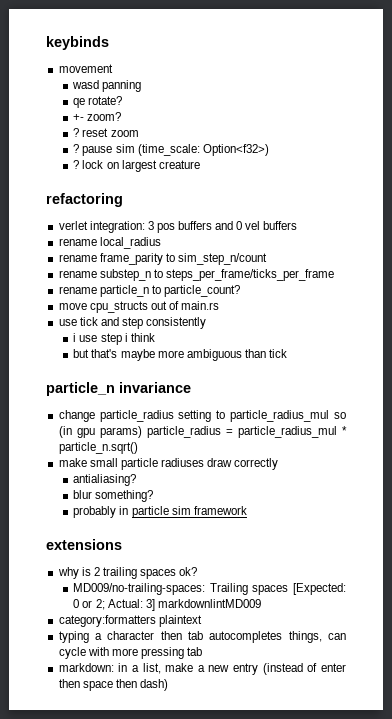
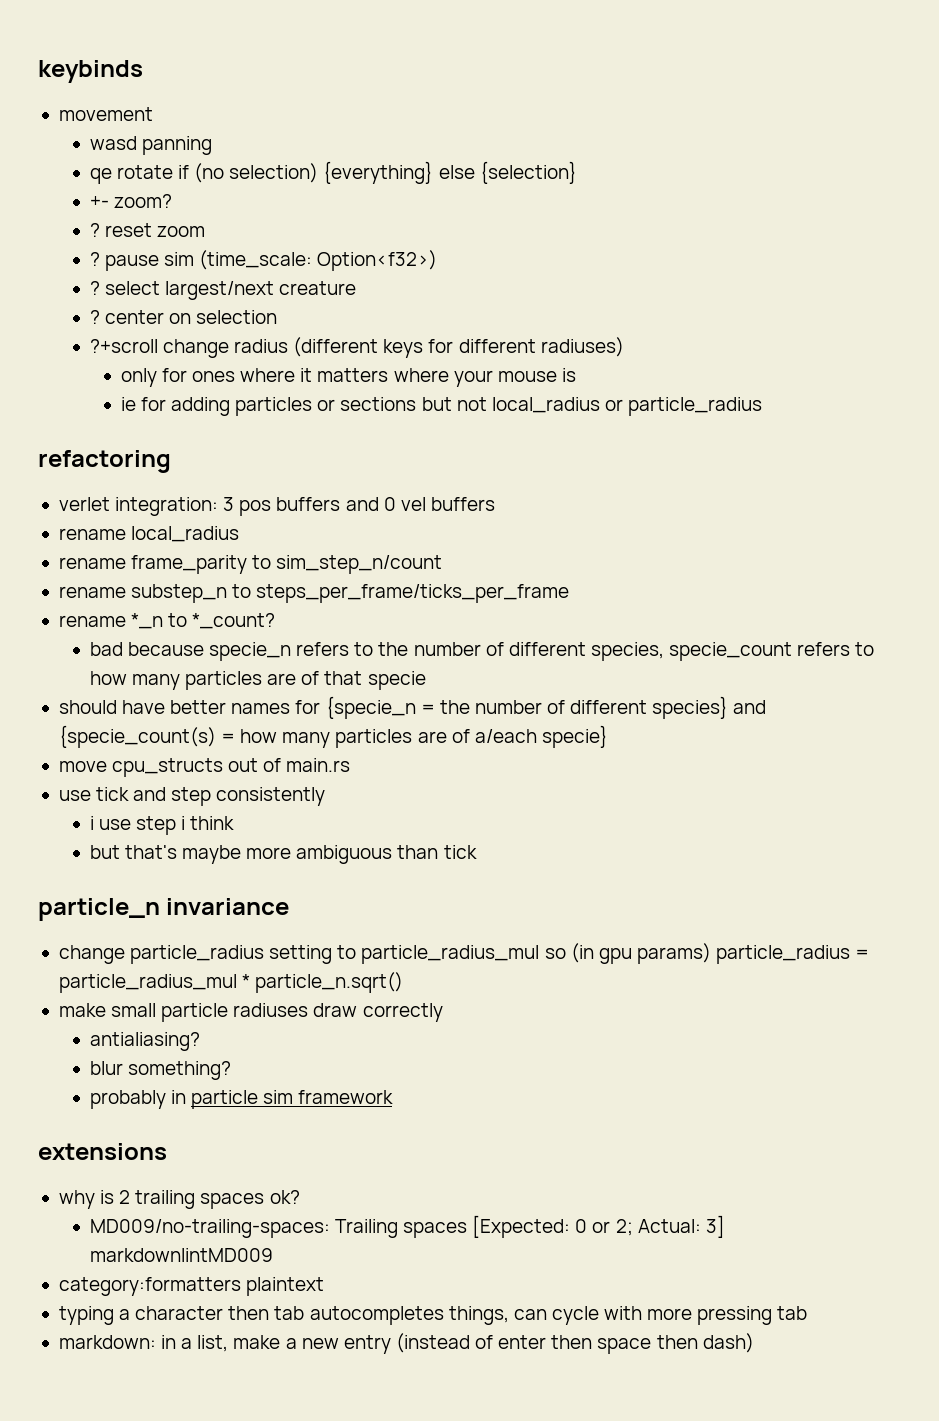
- qe rotate?
+ qe rotate if (no selection) {everything} else {selection}
- ? lock on largest creature
+ ? select largest/next creature
+ ? center on selection
+ ?+scroll change radius (different keys for different radiuses)
+ only for ones where it matters where your mouse is
+ ie for adding particles or sections but not local_radius or particle_radius
- rename particle_n to particle_count?
+ rename *_n to *_count?
+ bad because specie_n refers to the number of different species, specie_count refers to how many particles are of that specie
+ should have better names for {specie_n = the number of different species} and {specie_count(s) = how many particles are of a/each specie}

